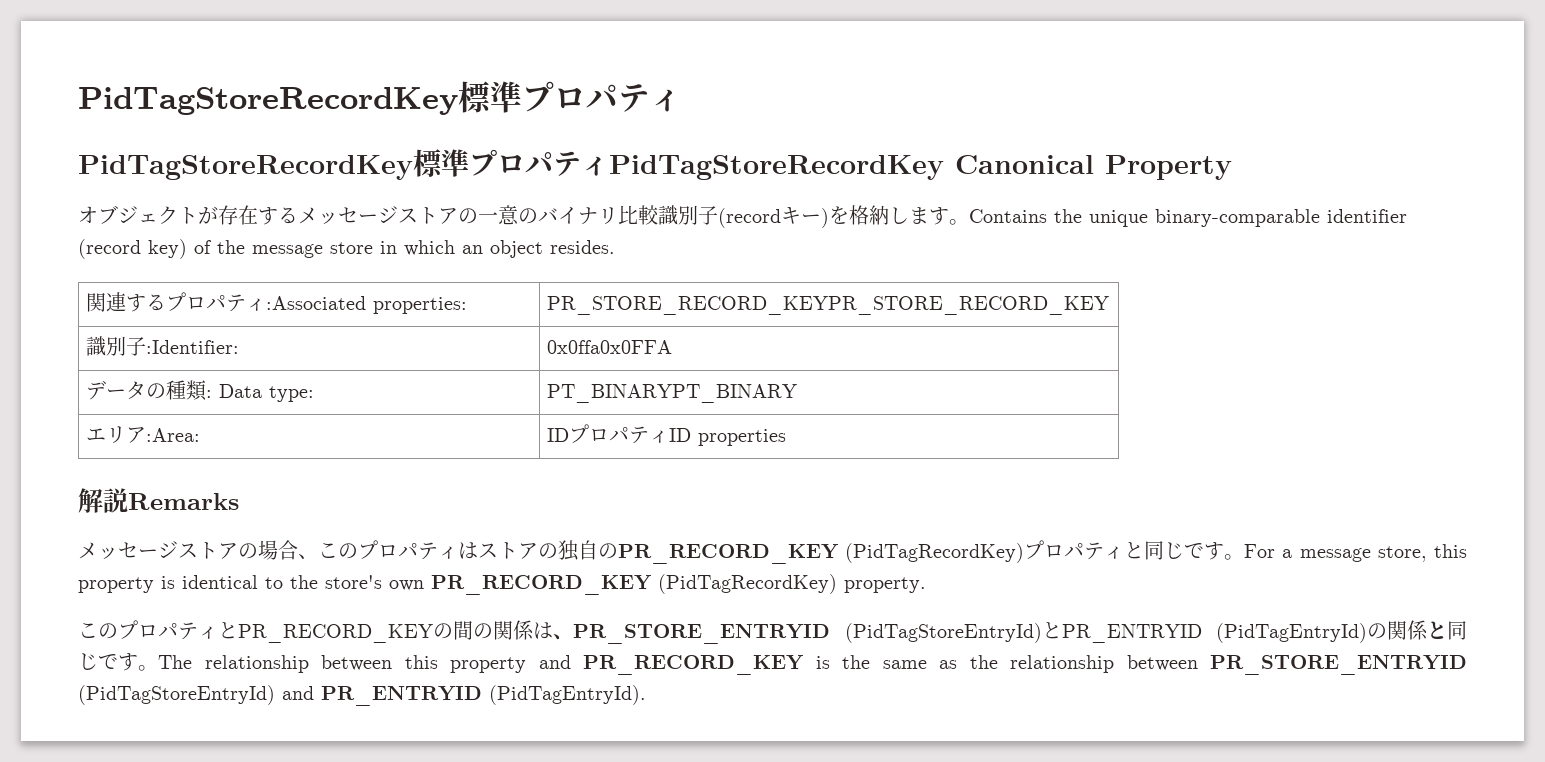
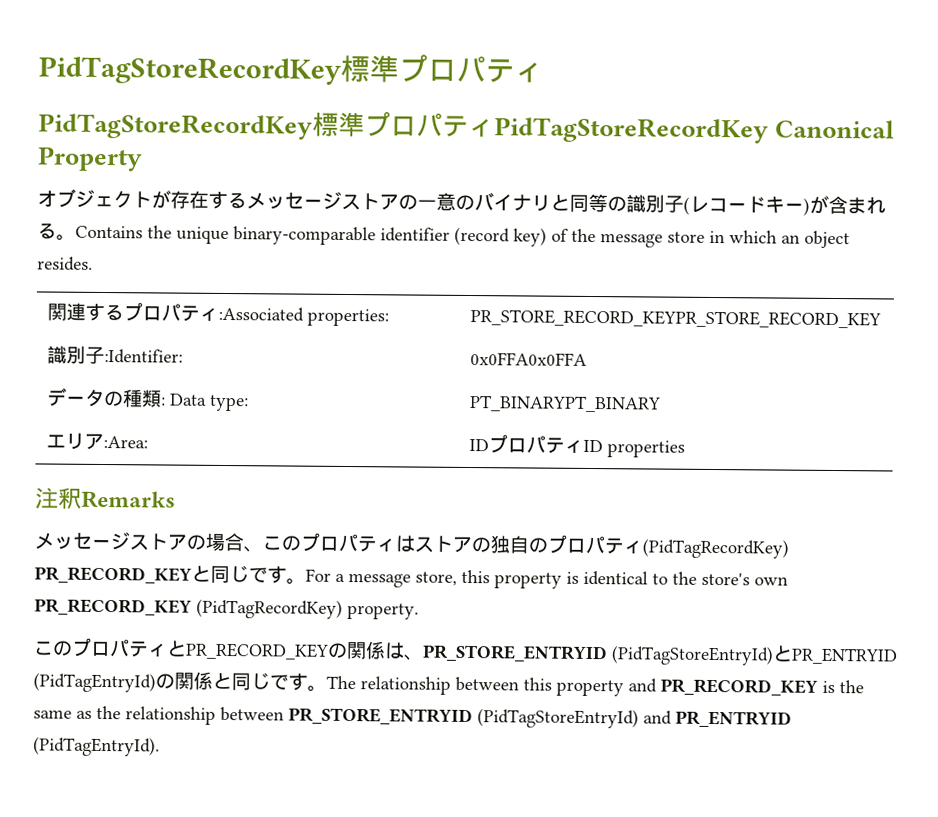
- オブジェクトが存在するメッセージストアの一意のバイナリ比較識別子(recordキー)を格納します。
+ オブジェクトが存在するメッセージストアの一意のバイナリと同等の識別子(レコードキー)が含まれる。
- 識別子:Identifier: | 0x0ffa0x0FFA
+ 識別子:Identifier: | 0x0FFA0x0FFA
- 解説Remarks
+ 注釈Remarks
- メッセージストアの場合、このプロパティはストアの独自のPR_RECORD_KEY (PidTagRecordKey)プロパティと同じです。
+ メッセージストアの場合、このプロパティはストアの独自のプロパティ(PidTagRecordKey) PR_RECORD_KEYと同じです。
- このプロパティとPR_RECORD_KEYの間の関係は、PR_STORE_ENTRYID (PidTagStoreEntryId)とPR_ENTRYID (PidTagEntryId)の関係と同じです。
+ このプロパティとPR_RECORD_KEYの関係は、PR_STORE_ENTRYID (PidTagStoreEntryId)とPR_ENTRYID (PidTagEntryId)の関係と同じです。

